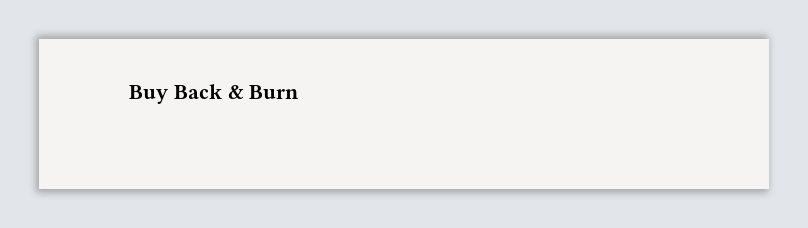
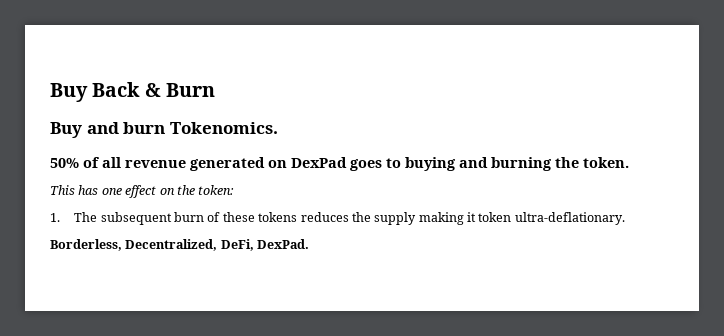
+ Buy and burn Tokenomics.
+ 50% of all revenue generated on DexPad goes to buying and burning the token.
+ This has one effect on the token:
+ 1. The subsequent burn of these tokens reduces the supply making it token ultra-deflationary.
+ Borderless, Decentralized, DeFi, DexPad.

